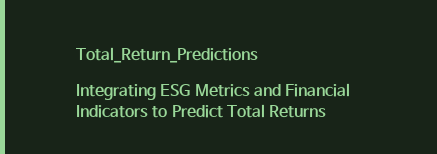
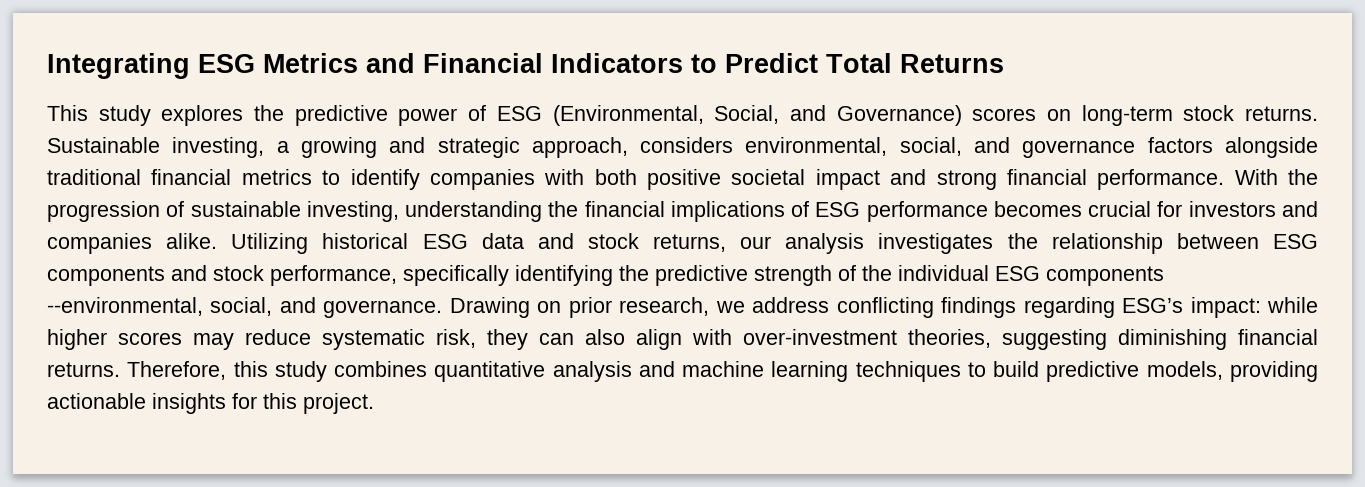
- Total_Return_Predictions
+ This study explores the predictive power of ESG (Environmental, Social, and Governance) scores on long-term stock returns. Sustainable investing, a growing and strategic approach, considers environmental, social, and governance factors alongside traditional financial metrics to identify companies with both positive societal impact and strong financial performance. With the progression of sustainable investing, understanding the financial implications of ESG performance becomes crucial for investors and companies alike. Utilizing historical ESG data and stock returns, our analysis investigates the relationship between ESG components and stock performance, specifically identifying the predictive strength of the individual ESG components --environmental, social, and governance. Drawing on prior research, we address conflicting findings regarding ESG’s impact: while higher scores may reduce systematic risk, they can also align with over-investment theories, suggesting diminishing financial returns. Therefore, this study combines quantitative analysis and machine learning techniques to build predictive models, providing actionable insights for this project.

